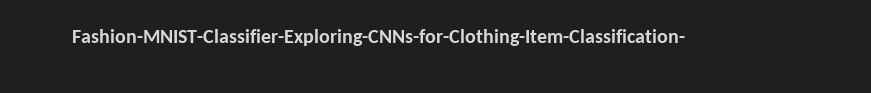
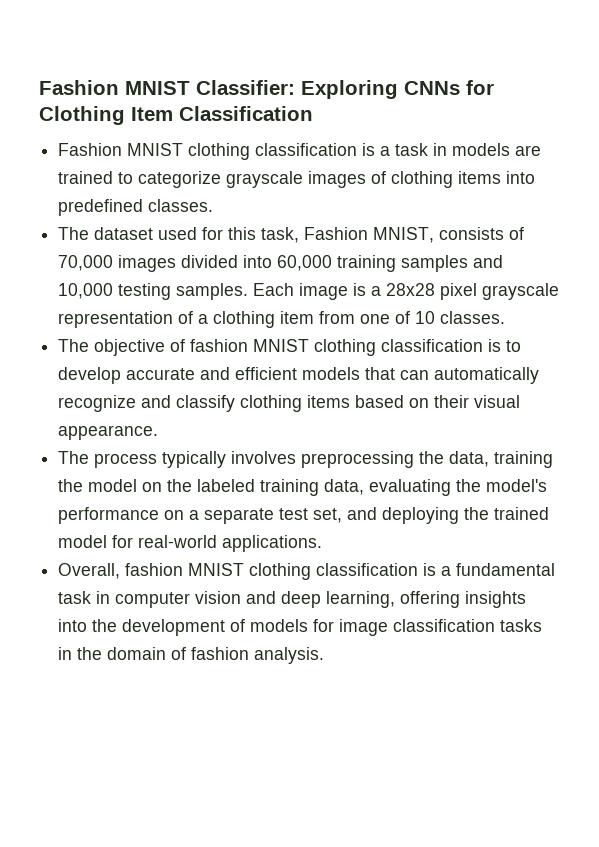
- Fashion-MNIST-Classifier-Exploring-CNNs-for-Clothing-Item-Classification-
+ Fashion MNIST Classifier: Exploring CNNs for Clothing Item Classification
+ Fashion MNIST clothing classification is a task in models are trained to categorize grayscale images of clothing items into predefined classes.
+ The dataset used for this task, Fashion MNIST, consists of 70,000 images divided into 60,000 training samples and 10,000 testing samples. Each image is a 28x28 pixel grayscale representation of a clothing item from one of 10 classes.
+ The objective of fashion MNIST clothing classification is to develop accurate and efficient models that can automatically recognize and classify clothing items based on their visual appearance.
+ The process typically involves preprocessing the data, training the model on the labeled training data, evaluating the model's performance on a separate test set, and deploying the trained model for real-world applications.
+ Overall, fashion MNIST clothing classification is a fundamental task in computer vision and deep learning, offering insights into the development of models for image classification tasks in the domain of fashion analysis.

